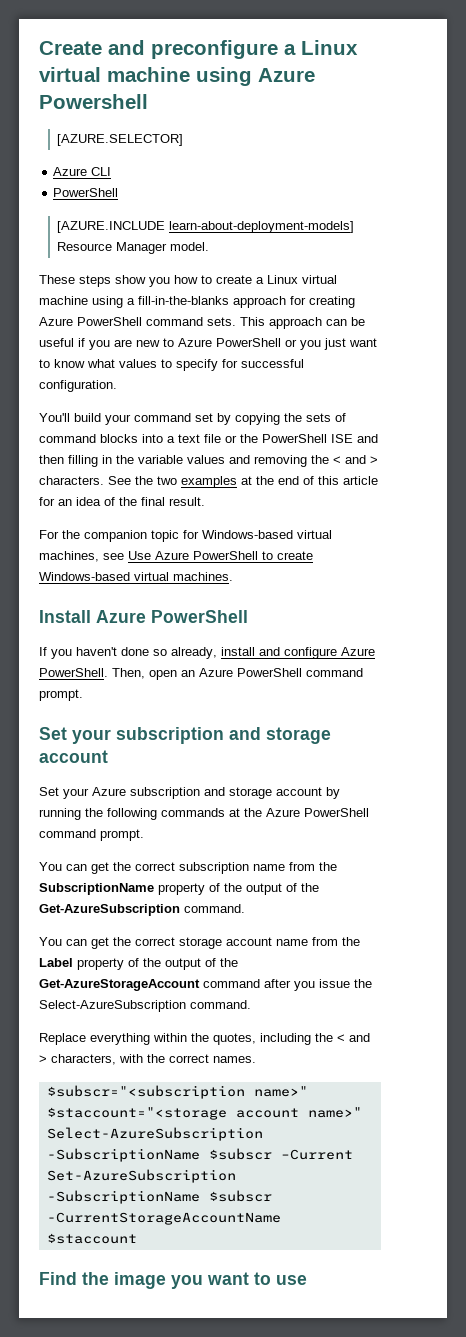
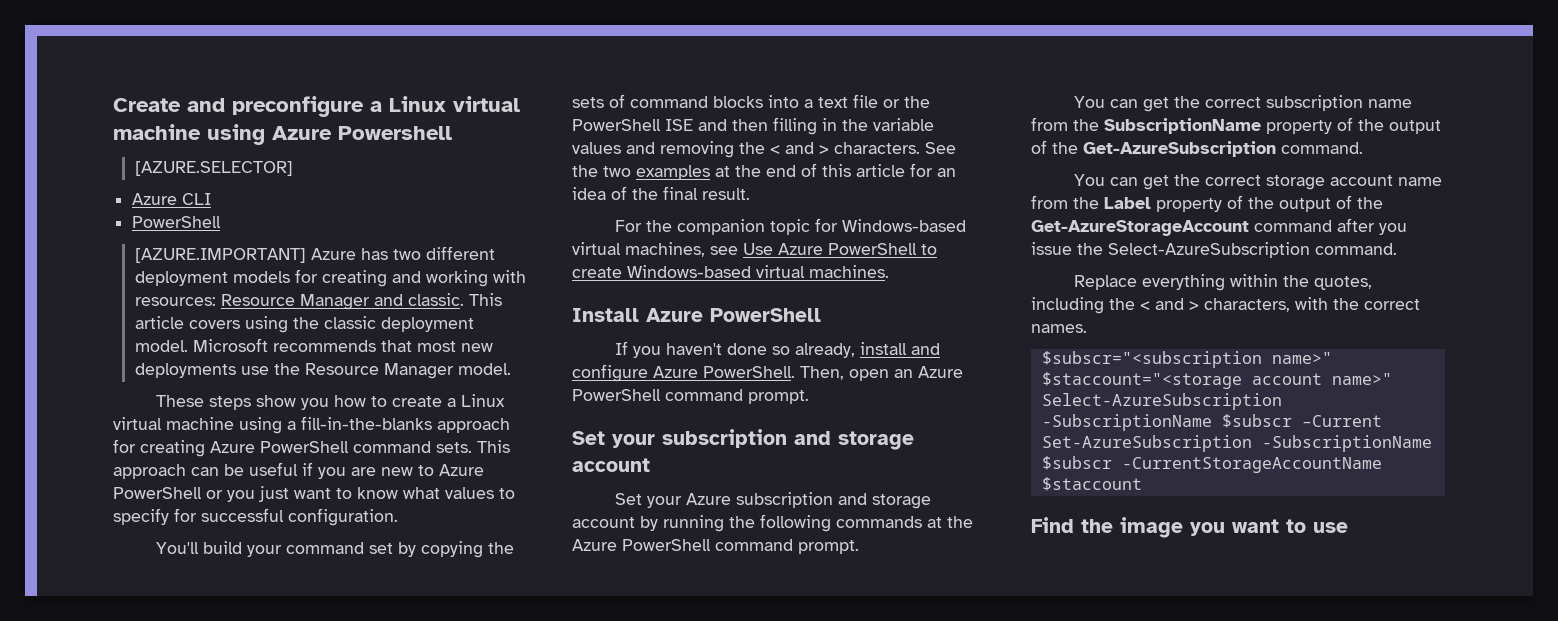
- [AZURE.INCLUDE learn-about-deployment-models] Resource Manager model.
+ [AZURE.IMPORTANT] Azure has two different deployment models for creating and working with resources: Resource Manager and classic. This article covers using the classic deployment model. Microsoft recommends that most new deployments use the Resource Manager model.

